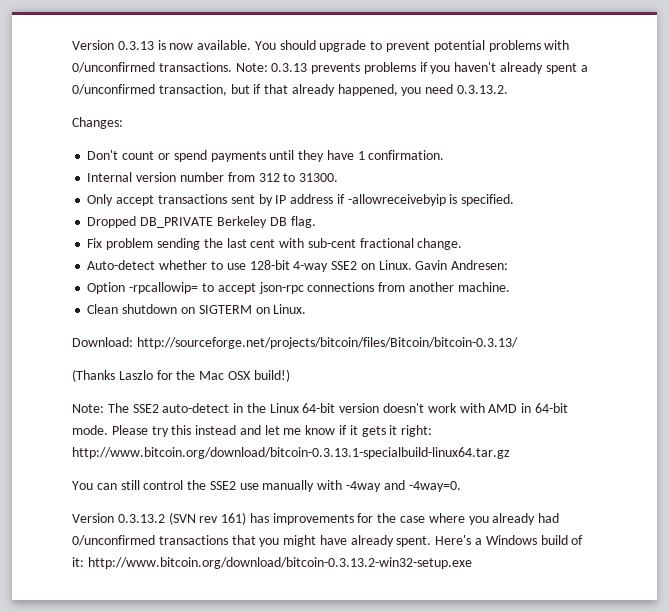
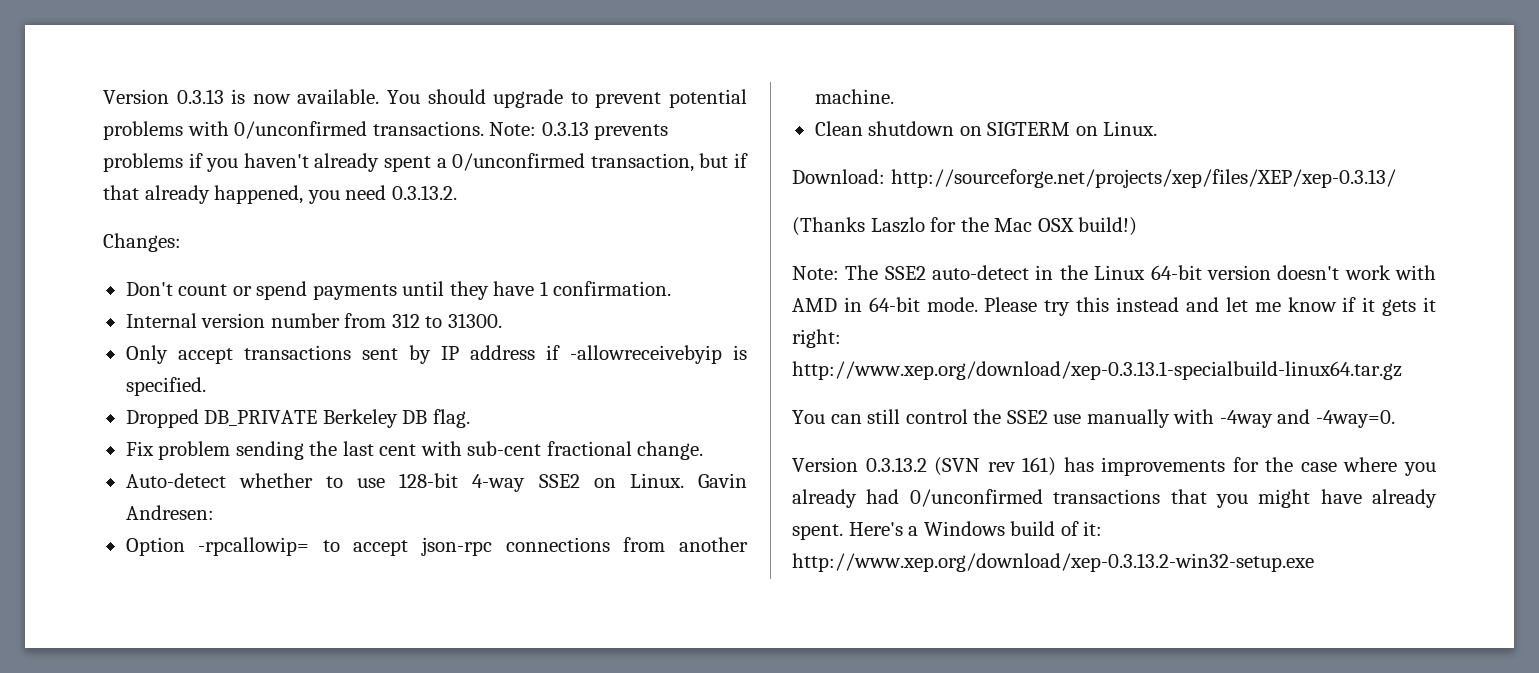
- Download: http://sourceforge.net/projects/bitcoin/files/Bitcoin/bitcoin-0.3.13/
+ Download: http://sourceforge.net/projects/xep/files/XEP/xep-0.3.13/
- Please try this instead and let me know if it gets it right: http://www.bitcoin.org/download/bitcoin-0.3.13.1-specialbuild-linux64.tar.gz
+ Please try this instead and let me know if it gets it right: http://www.xep.org/download/xep-0.3.13.1-specialbuild-linux64.tar.gz
- Here's a Windows build of it: http://www.bitcoin.org/download/bitcoin-0.3.13.2-win32-setup.exe
+ Here's a Windows build of it: http://www.xep.org/download/xep-0.3.13.2-win32-setup.exe

